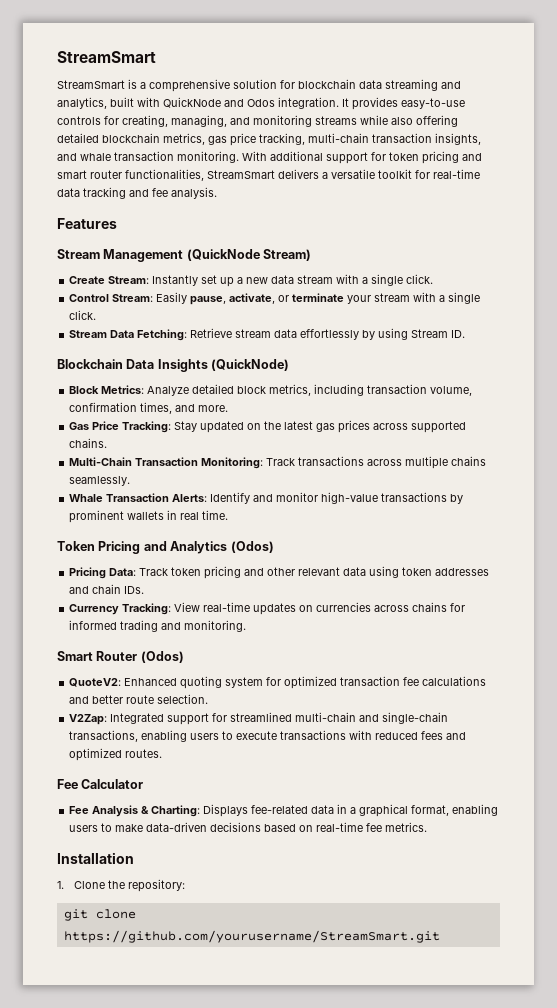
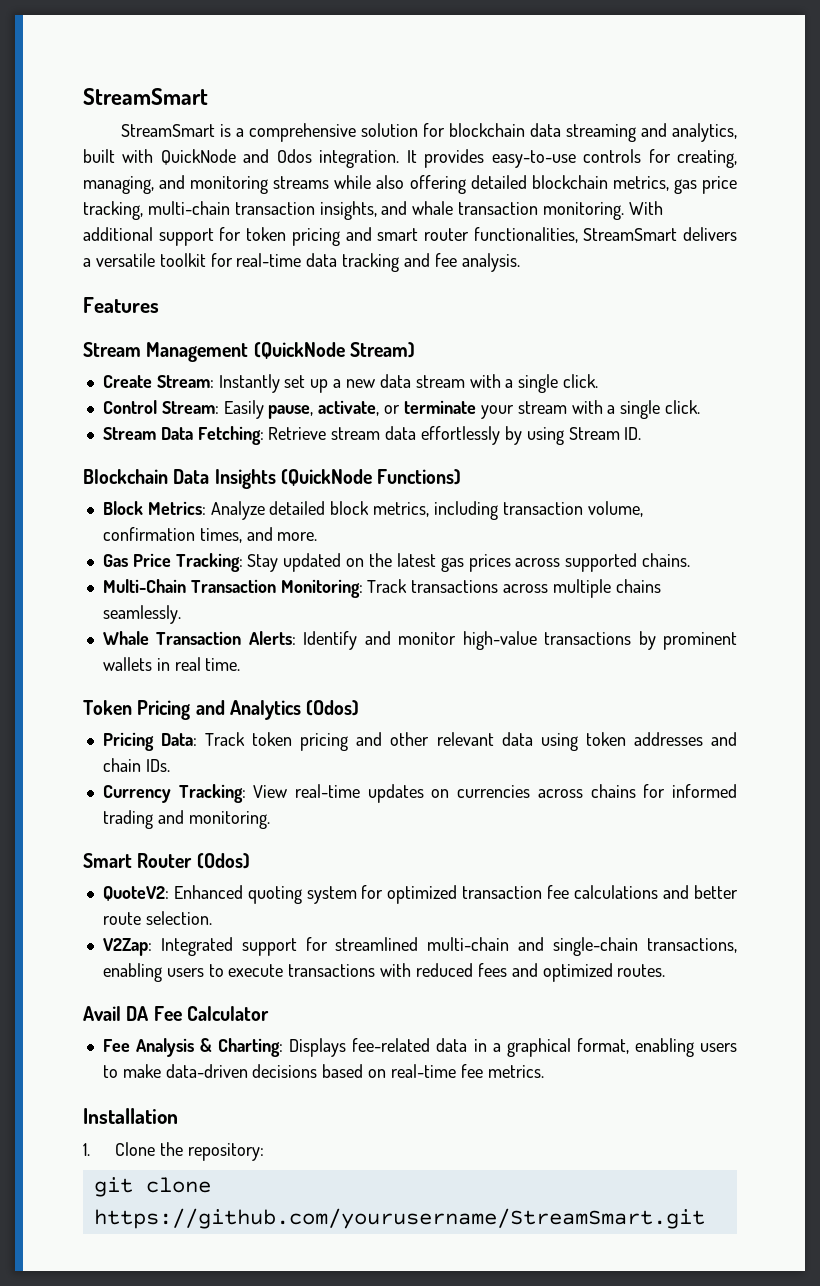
- Blockchain Data Insights (QuickNode)
+ Blockchain Data Insights (QuickNode Functions)
- Fee Calculator
+ Avail DA Fee Calculator

